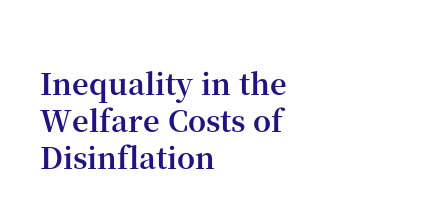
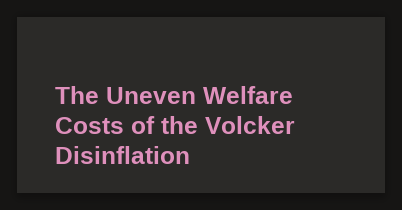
- Inequality in the Welfare Costs of Disinflation
+ The Uneven Welfare Costs of the Volcker Disinflation

